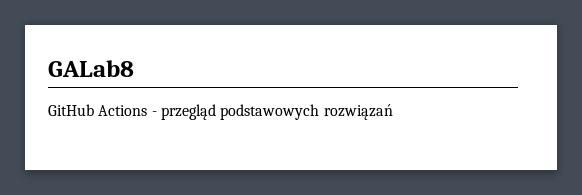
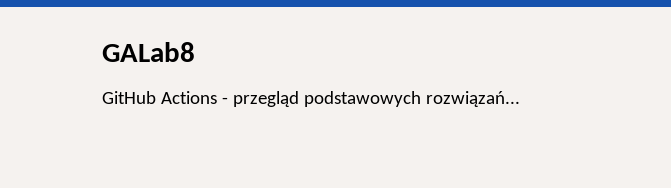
- GitHub Actions - przegląd podstawowych rozwiązań
+ GitHub Actions - przegląd podstawowych rozwiązań...

